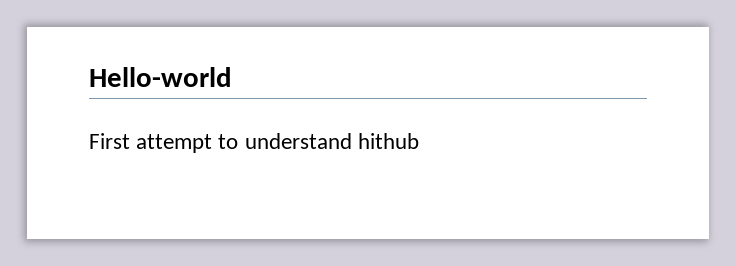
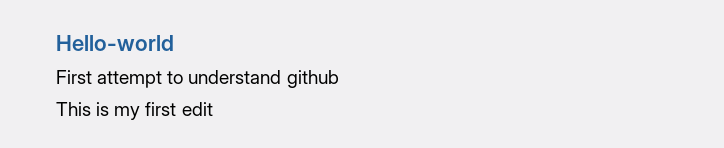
- First attempt to understand hithub
+ First attempt to understand github
+ This is my first edit

